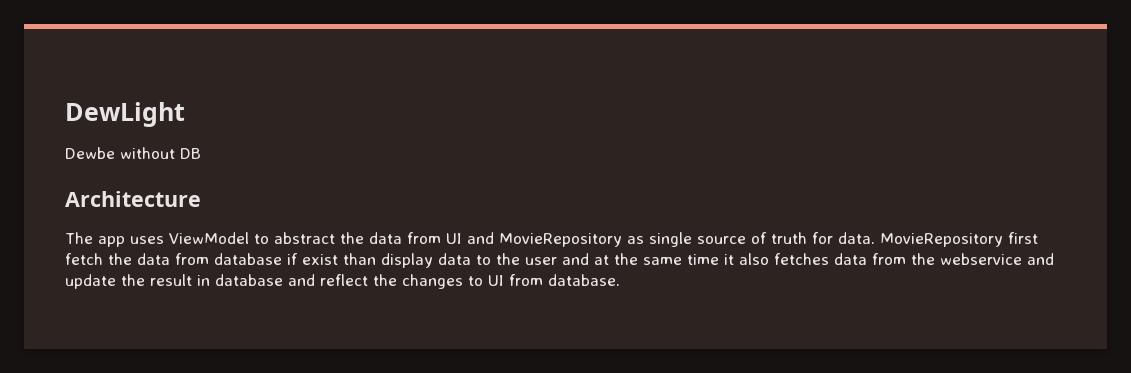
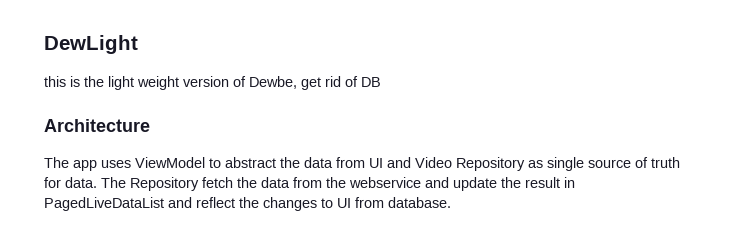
- Dewbe without DB
+ this is the light weight version of Dewbe, get rid of DB
- The app uses ViewModel to abstract the data from UI and MovieRepository as single source of truth for data.
+ The app uses ViewModel to abstract the data from UI and Video Repository as single source of truth for data.
- MovieRepository first fetch the data from database if exist than display data to the user and at the same time it also fetches data from the webservice and update the result in database and reflect the changes to UI from database.
+ The Repository fetch the data from the webservice and update the result in PagedLiveDataList and reflect the changes to UI from database.

